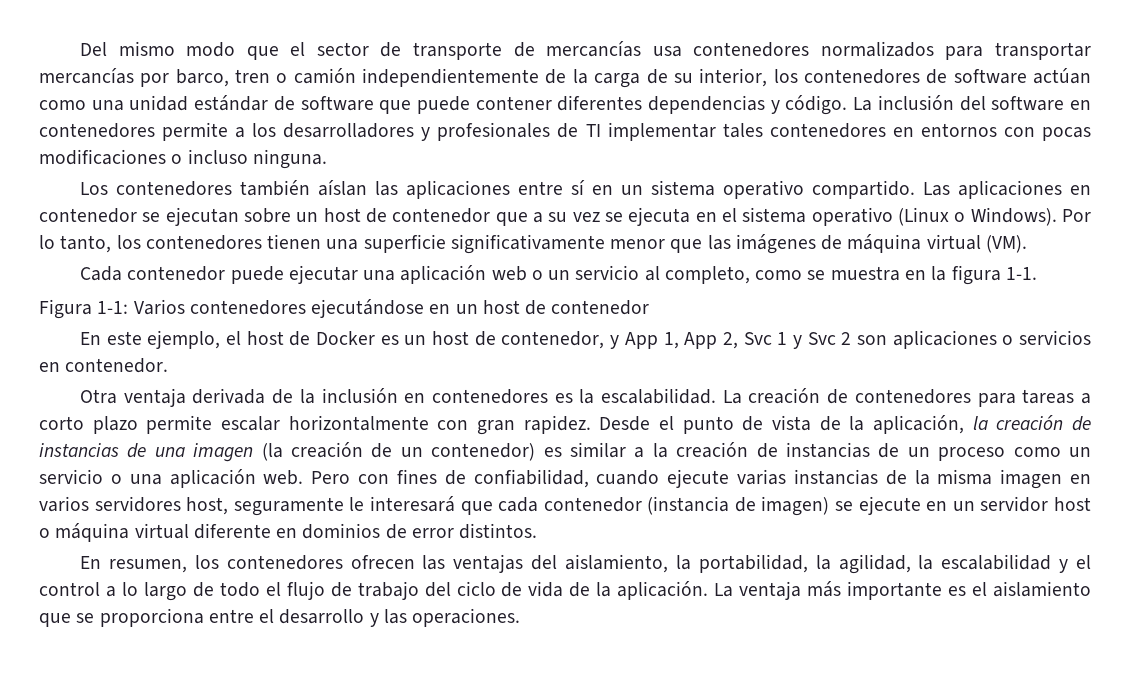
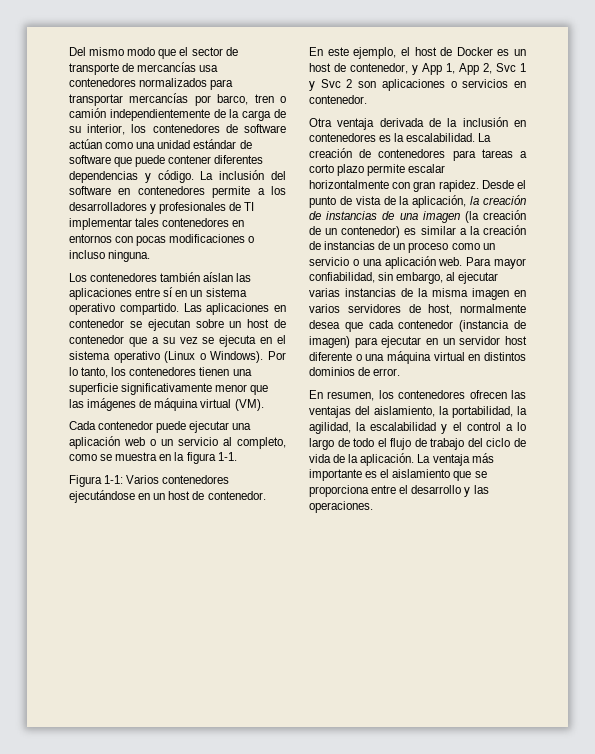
- Figura 1-1: Varios contenedores ejecutándose en un host de contenedor
+ Figura 1-1: Varios contenedores ejecutándose en un host de contenedor.
- Pero con fines de confiabilidad, cuando ejecute varias instancias de la misma imagen en varios servidores host, seguramente le interesará que cada contenedor (instancia de imagen) se ejecute en un servidor host o máquina virtual diferente en dominios de error distintos.
+ Para mayor confiabilidad, sin embargo, al ejecutar varias instancias de la misma imagen en varios servidores de host, normalmente desea que cada contenedor (instancia de imagen) para ejecutar en un servidor host diferente o una máquina virtual en distintos dominios de error.

